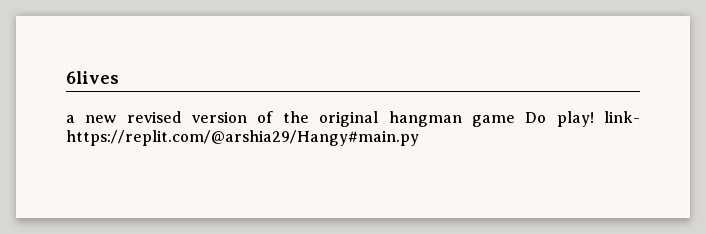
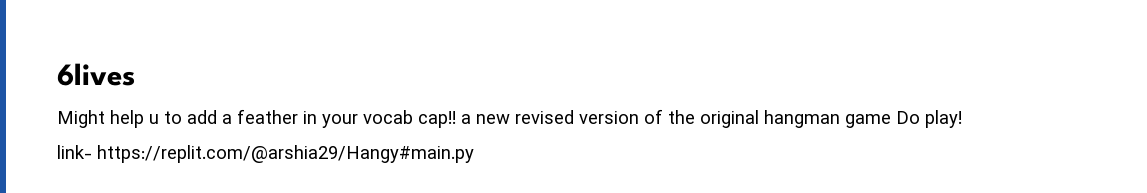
- a new revised version of the original hangman game Do play! link- https://replit.com/@arshia29/Hangy#main.py
+ Might help u to add a feather in your vocab cap!! a new revised version of the original hangman game Do play!
+ link- https://replit.com/@arshia29/Hangy#main.py

